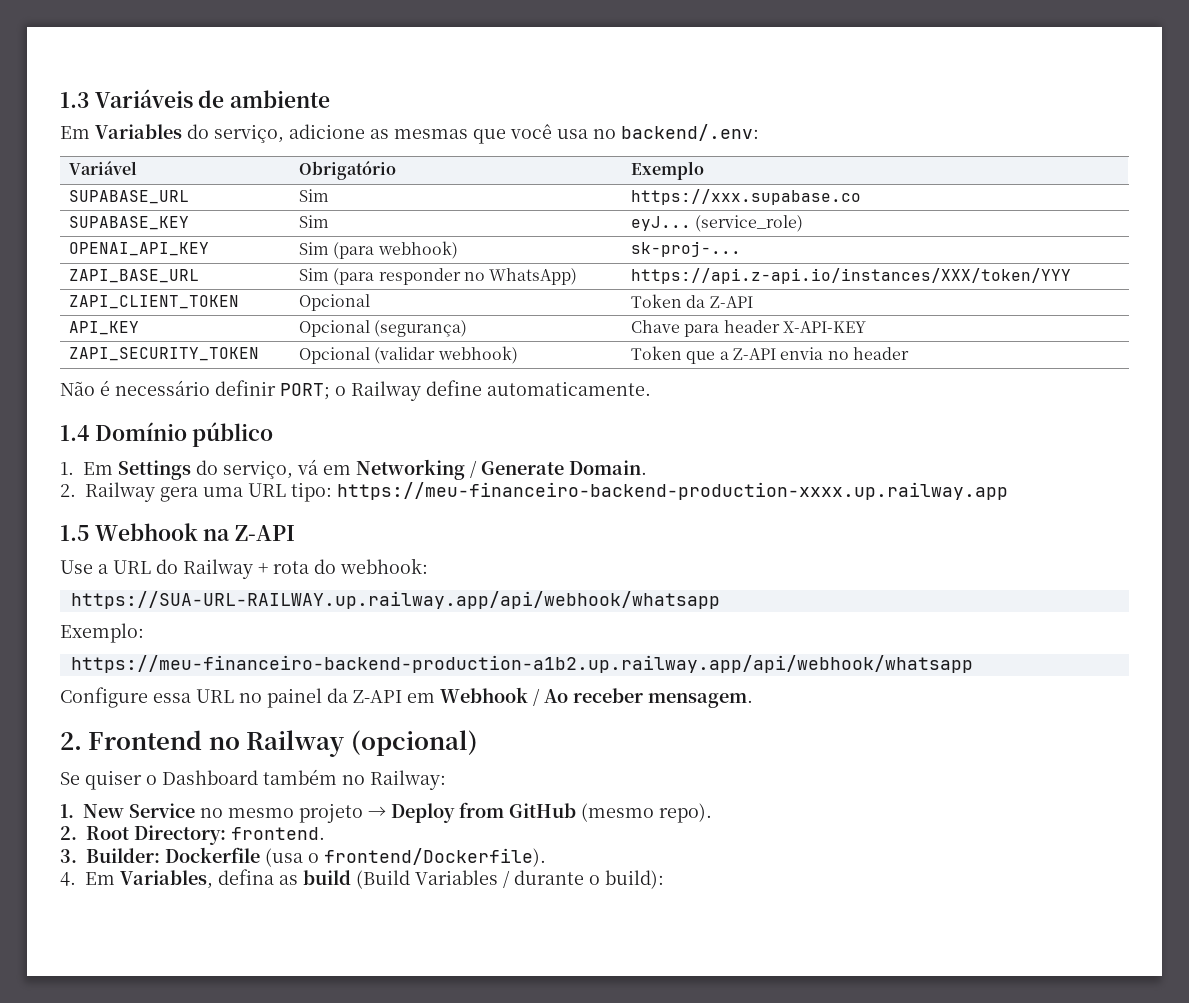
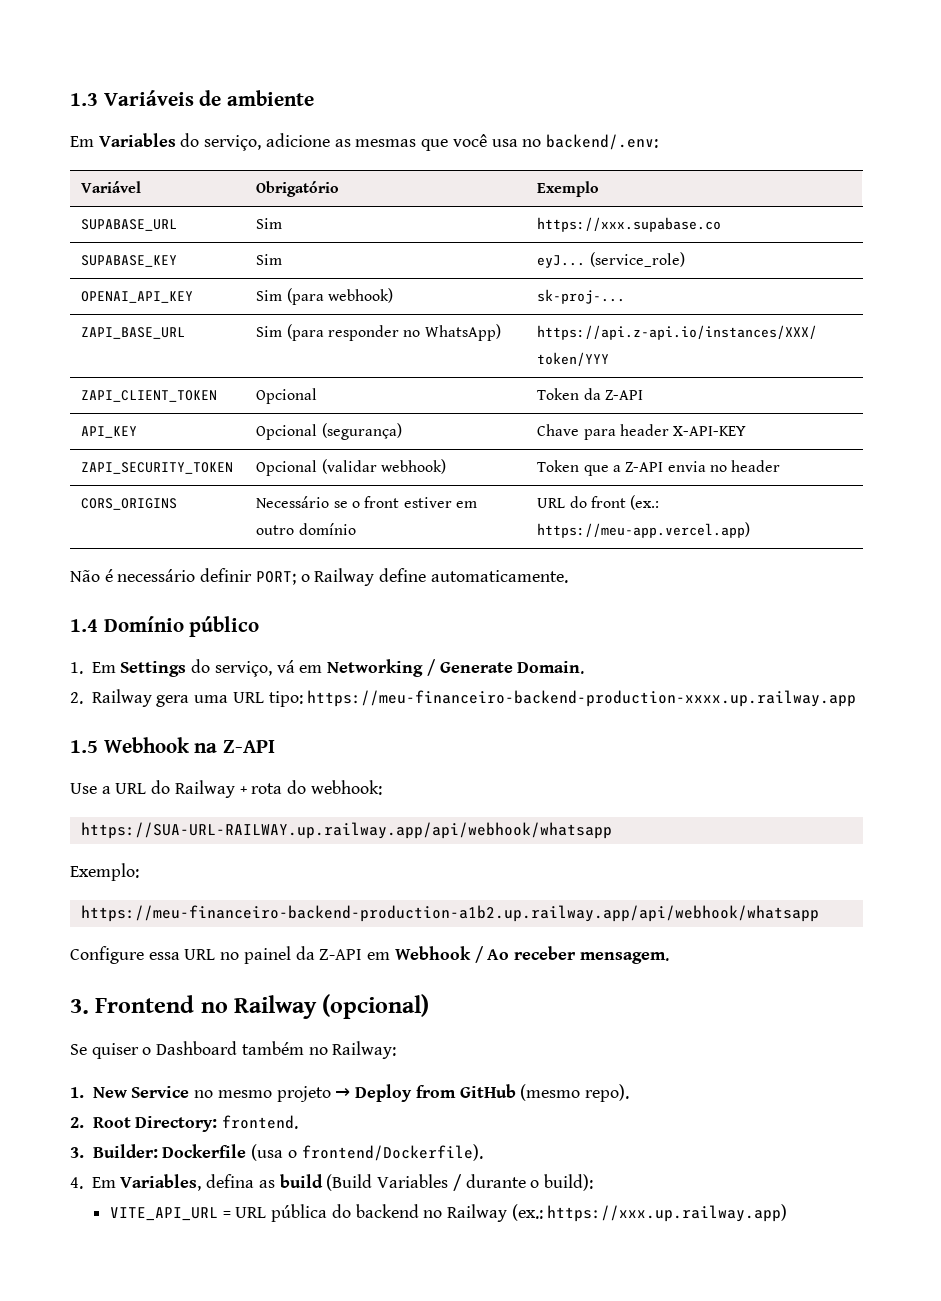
+ CORS_ORIGINS | Necessário se o front estiver em outro domínio | URL do front (ex.: https://meu-app.vercel.app)
- 2. Frontend no Railway (opcional)
+ 3. Frontend no Railway (opcional)
+ VITE_API_URL = URL pública do backend no Railway (ex.: https://xxx.up.railway.app)

